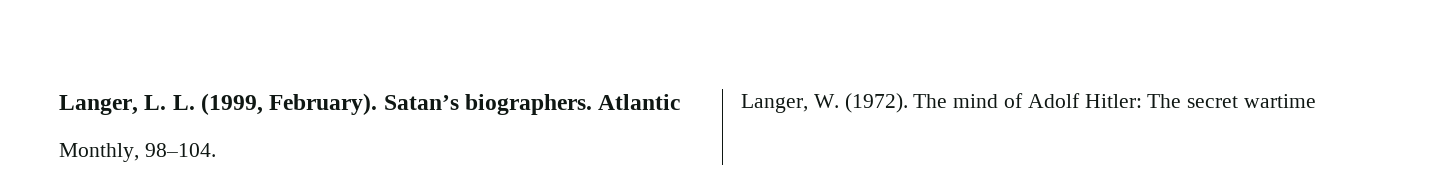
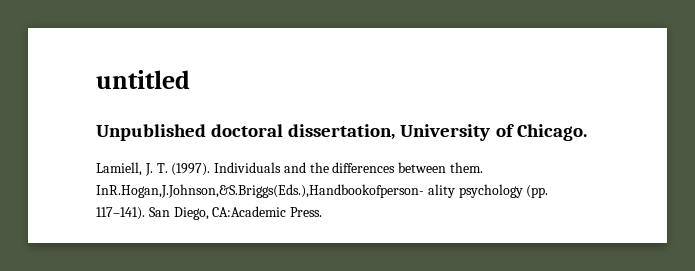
- Langer, L. L. (1999, February). Satan’s biographers. Atlantic
- Monthly, 98–104.
- Langer, W. (1972). The mind of Adolf Hitler: The secret wartime
+ untitled
+ Unpublished doctoral dissertation, University of Chicago.
+ Lamiell, J. T. (1997). Individuals and the differences between them. InR.Hogan,J.Johnson,&S.Briggs(Eds.),Handbookofperson- ality psychology (pp. 117–141). San Diego, CA:Academic Press.

